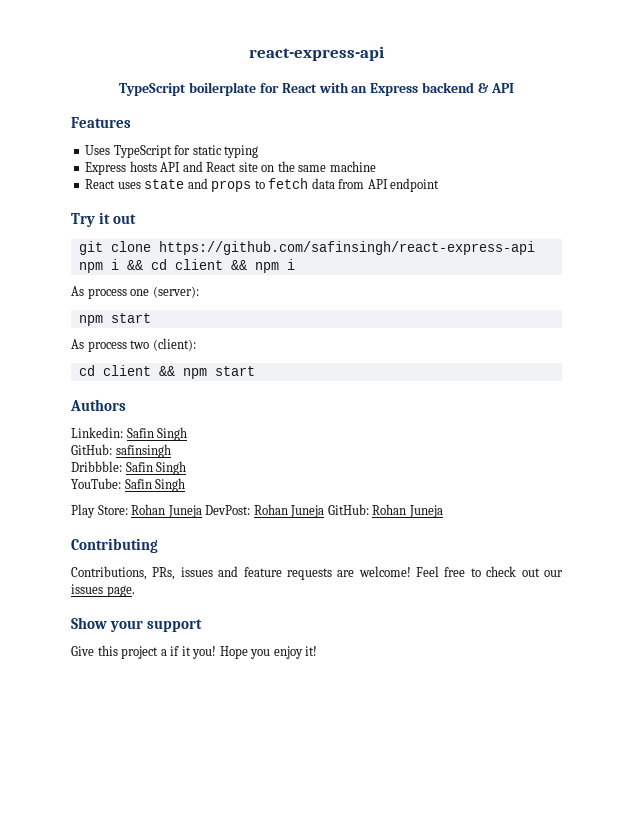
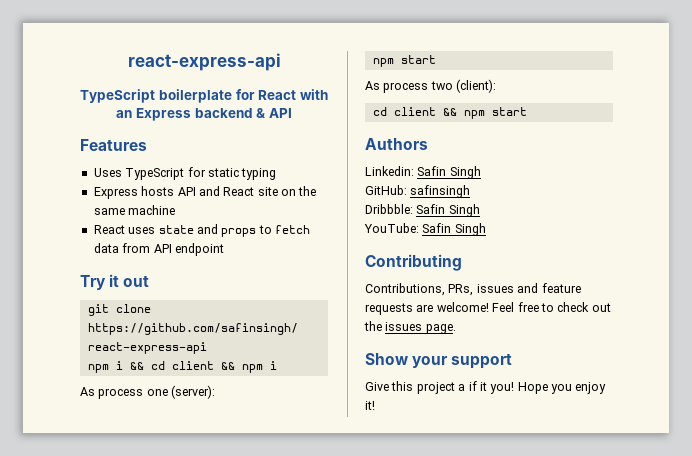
- Play Store: Rohan Juneja DevPost: Rohan Juneja GitHub: Rohan Juneja
- Feel free to check out our issues page.
+ Feel free to check out the issues page.

